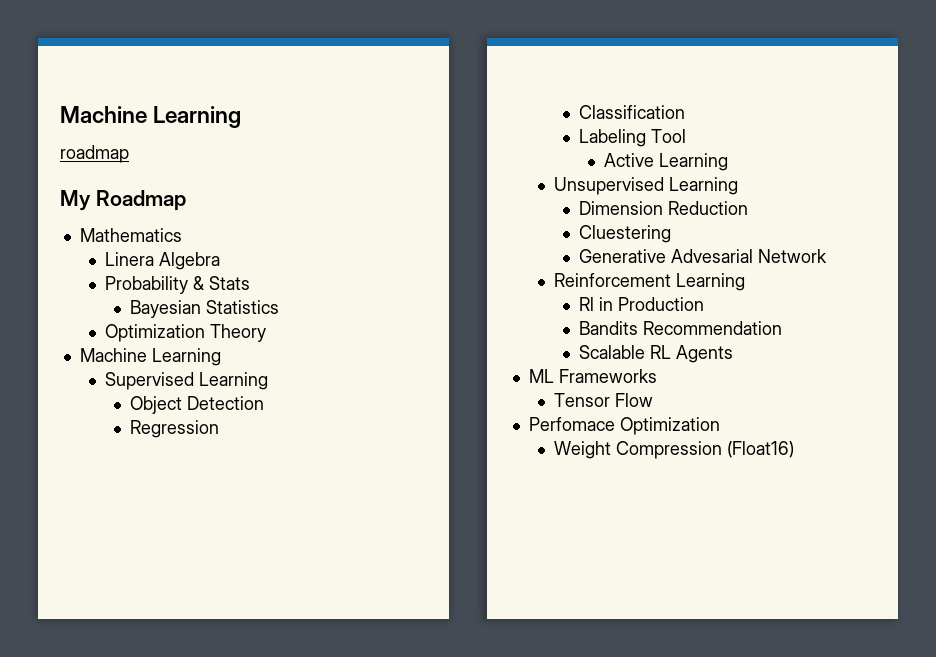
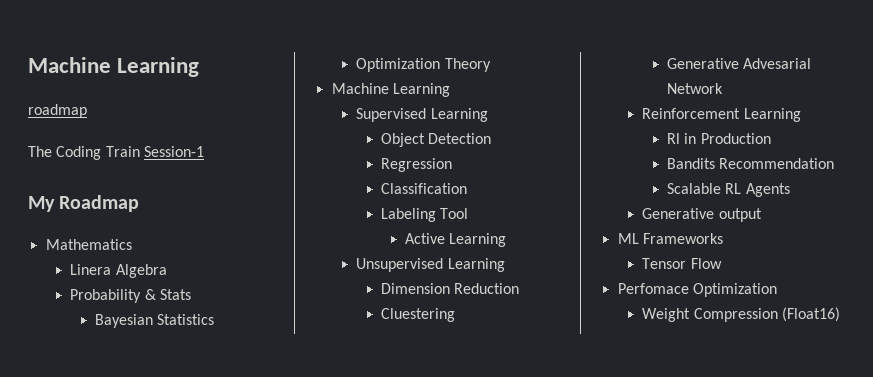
+ The Coding Train Session-1
+ Generative output

